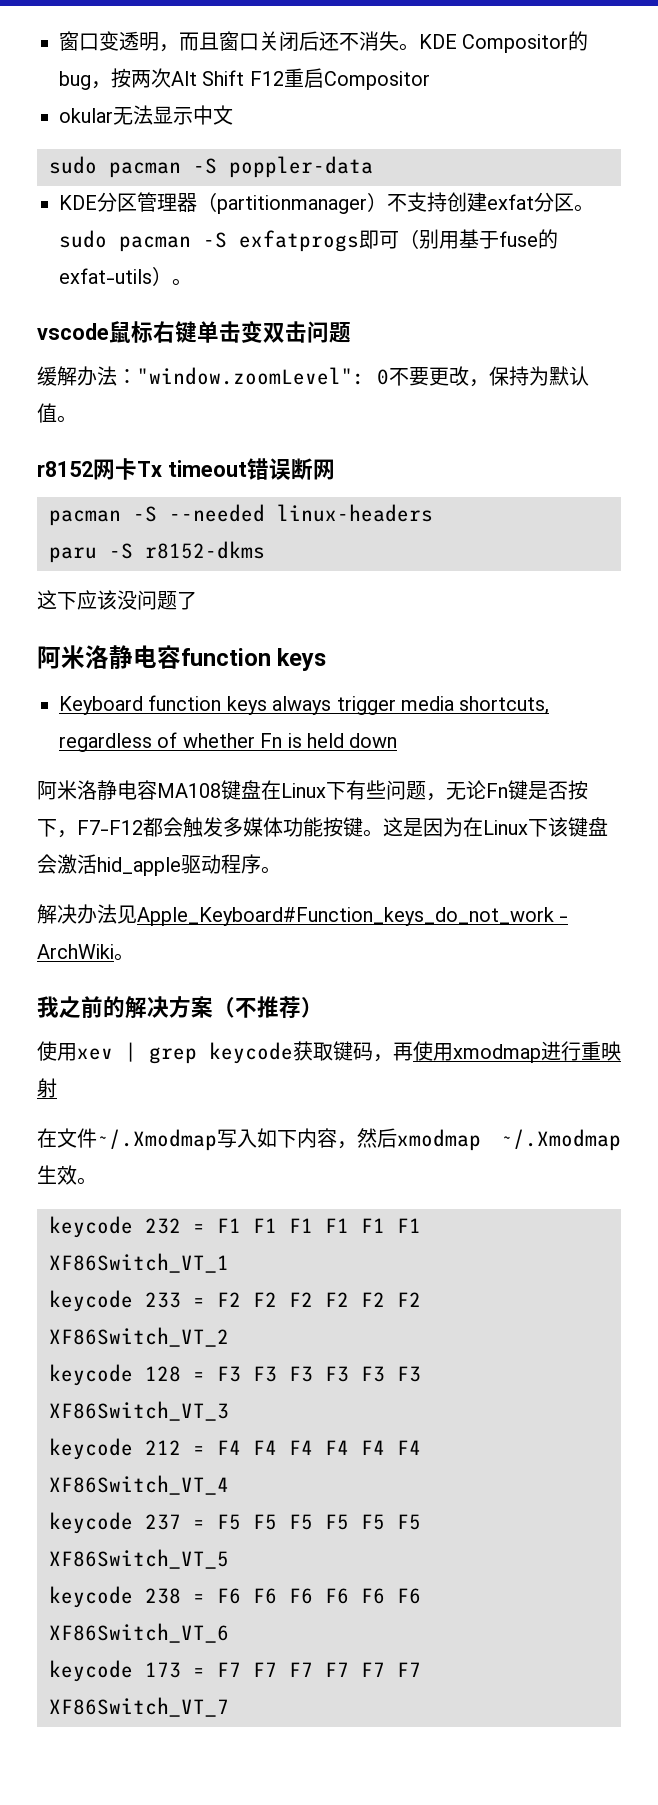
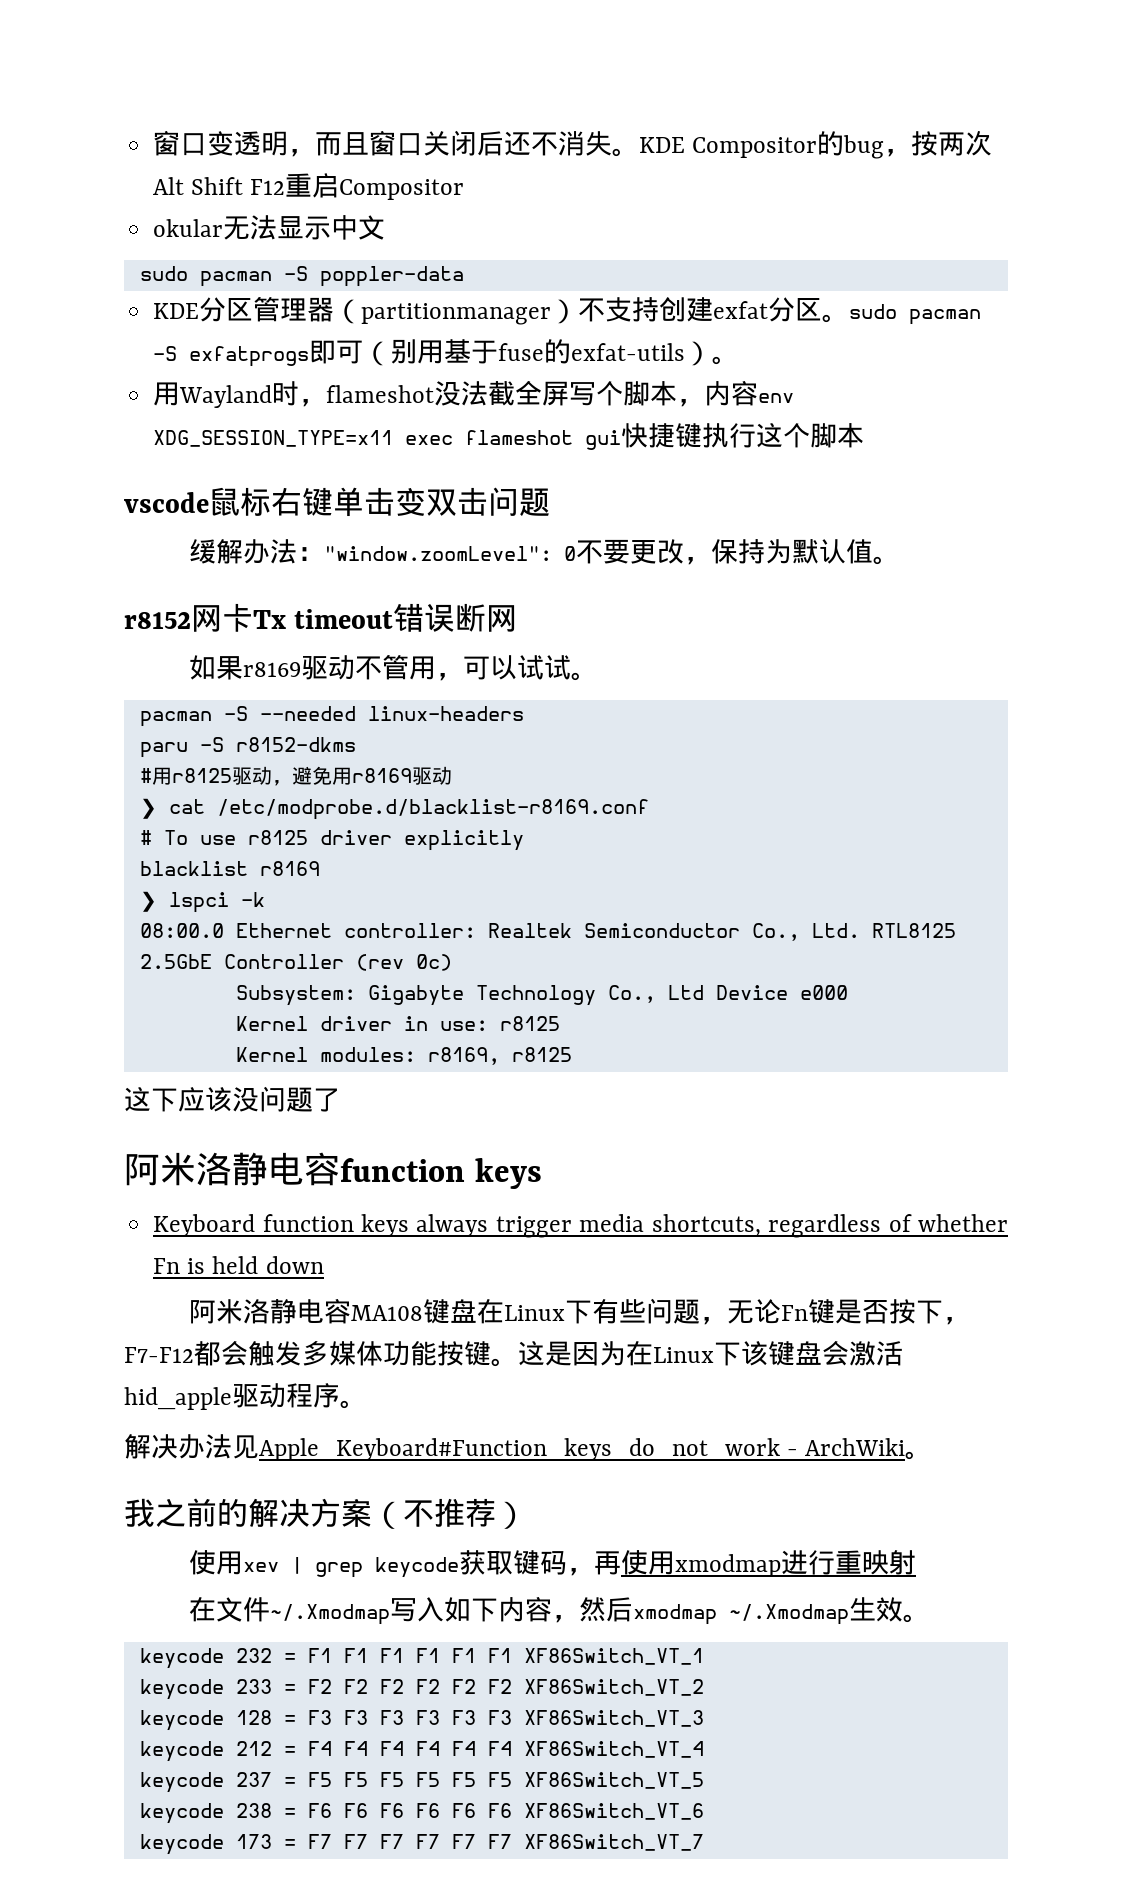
+ 用Wayland时，flameshot没法截全屏写个脚本，内容env XDG_SESSION_TYPE=x11 exec flameshot gui快捷键执行这个脚本
+ 如果r8169驱动不管用，可以试试。
+ #用r8125驱动，避免用r8169驱动
+ ❯ cat /etc/modprobe.d/blacklist-r8169.conf
+ # To use r8125 driver explicitly
+ blacklist r8169
+ ❯ lspci -k
+ 08:00.0 Ethernet controller: Realtek Semiconductor Co., Ltd. RTL8125 2.5GbE Controller (rev 0c)
+ Subsystem: Gigabyte Technology Co., Ltd Device e000
+ Kernel driver in use: r8125
+ Kernel modules: r8169, r8125

